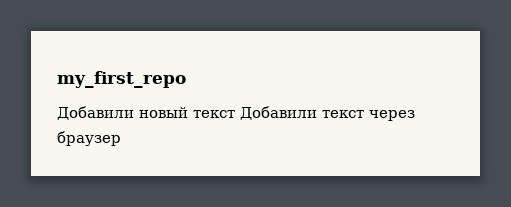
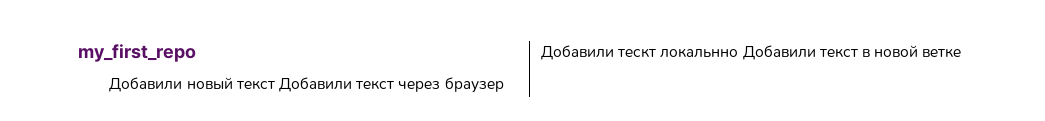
- Добавили новый текст Добавили текст через браузер
+ Добавили новый текст Добавили текст через браузер Добавили тескт локальнно Добавили текст в новой ветке

